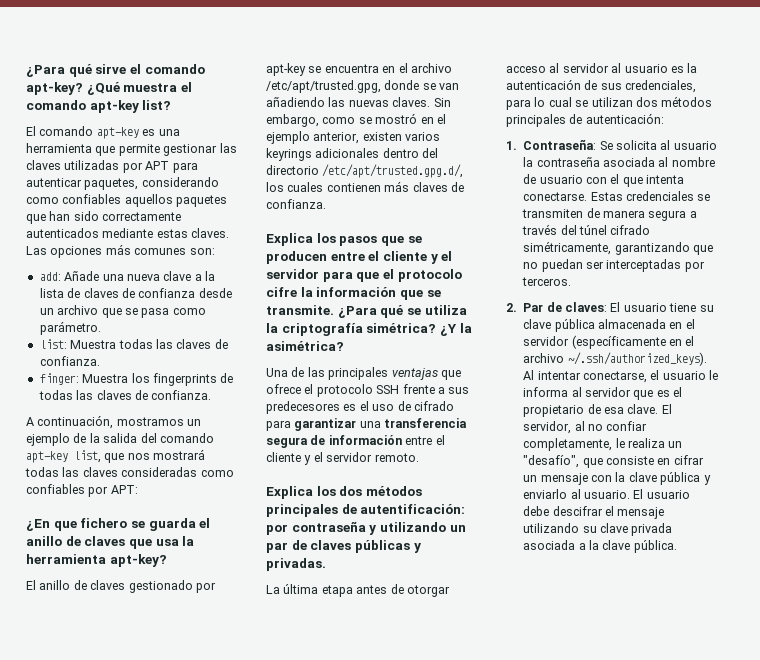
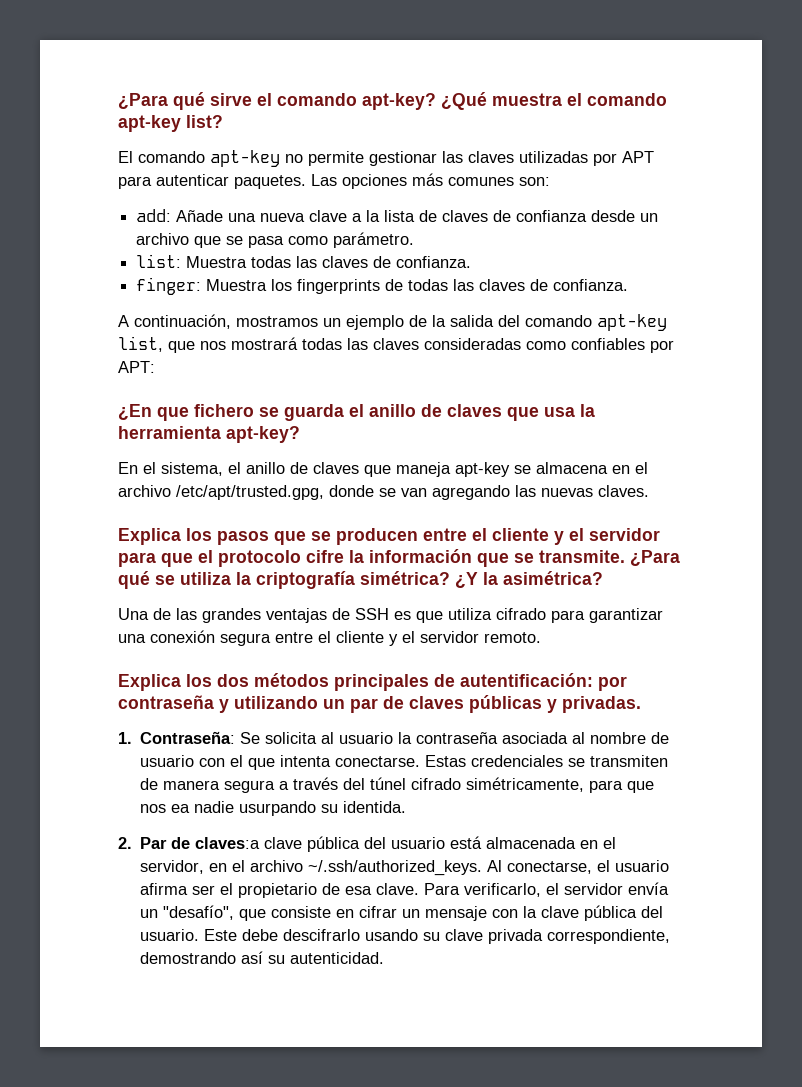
- El comando apt-key es una herramienta que permite gestionar las claves utilizadas por APT para autenticar paquetes, considerando como confiables aquellos paquetes que han sido correctamente autenticados mediante estas claves.
+ El comando apt-key no permite gestionar las claves utilizadas por APT para autenticar paquetes.
- El anillo de claves gestionado por apt-key se encuentra en el archivo /etc/apt/trusted.gpg, donde se van añadiendo las nuevas claves. Sin embargo, como se mostró en el ejemplo anterior, existen varios keyrings adicionales dentro del directorio /etc/apt/trusted.gpg.d/, los cuales contienen más claves de confianza.
+ En el sistema, el anillo de claves que maneja apt-key se almacena en el archivo /etc/apt/trusted.gpg, donde se van agregando las nuevas claves.
- Una de las principales ventajas que ofrece el protocolo SSH frente a sus predecesores es el uso de cifrado para garantizar una transferencia segura de información entre el cliente y el servidor remoto.
+ Una de las grandes ventajas de SSH es que utiliza cifrado para garantizar una conexión segura entre el cliente y el servidor remoto.
- La última etapa antes de otorgar acceso al servidor al usuario es la autenticación de sus credenciales, para lo cual se utilizan dos métodos principales de autenticación:
- Estas credenciales se transmiten de manera segura a través del túnel cifrado simétricamente, garantizando que no puedan ser interceptadas por terceros.
- 2. Par de claves: El usuario tiene su clave pública almacenada en el servidor (específicamente en el archivo ~/.ssh/authorized_keys). Al intentar conectarse, el usuario le informa al servidor que es el propietario de esa clave.
+ Estas credenciales se transmiten de manera segura a través del túnel cifrado simétricamente, para que nos ea nadie usurpando su identida.
+ 2. Par de claves:a clave pública del usuario está almacenada en el servidor, en el archivo ~/.ssh/authorized_keys. Al conectarse, el usuario afirma ser el propietario de esa clave.
- El servidor, al no confiar completamente, le realiza un "desafío", que consiste en cifrar un mensaje con la clave pública y enviarlo al usuario. El usuario debe descifrar el mensaje utilizando su clave privada asociada a la clave pública.
+ Para verificarlo, el servidor envía un "desafío", que consiste en cifrar un mensaje con la clave pública del usuario. Este debe descifrarlo usando su clave privada correspondiente, demostrando así su autenticidad.

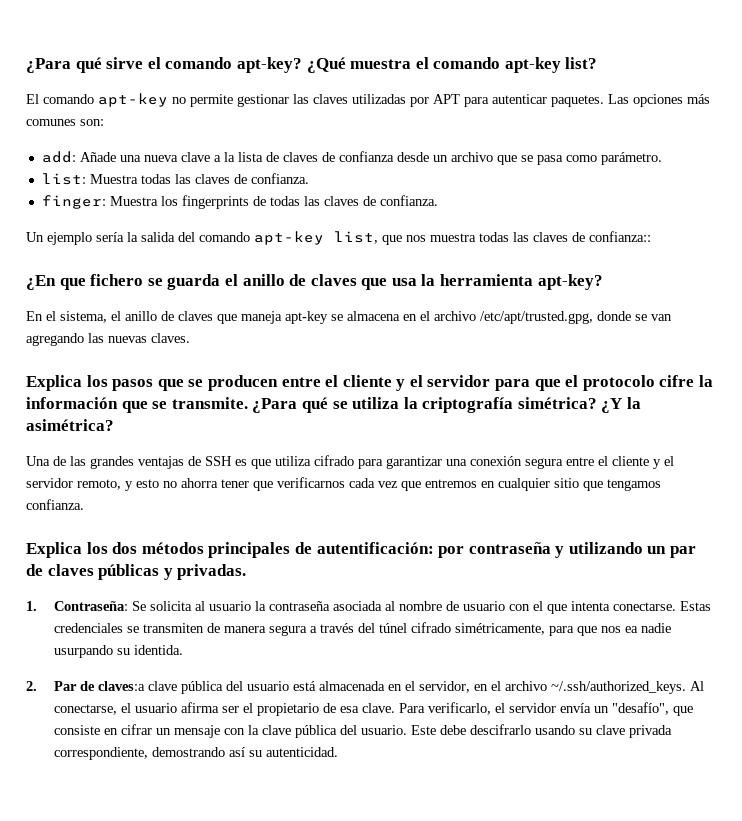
- A continuación, mostramos un ejemplo de la salida del comando apt-key list, que nos mostrará todas las claves consideradas como confiables por APT:
+ Un ejemplo sería la salida del comando apt-key list, que nos muestra todas las claves de confianza::
- Una de las grandes ventajas de SSH es que utiliza cifrado para garantizar una conexión segura entre el cliente y el servidor remoto.
+ Una de las grandes ventajas de SSH es que utiliza cifrado para garantizar una conexión segura entre el cliente y el servidor remoto, y esto no ahorra tener que verificarnos cada vez que entremos en cualquier sitio que tengamos confianza.

